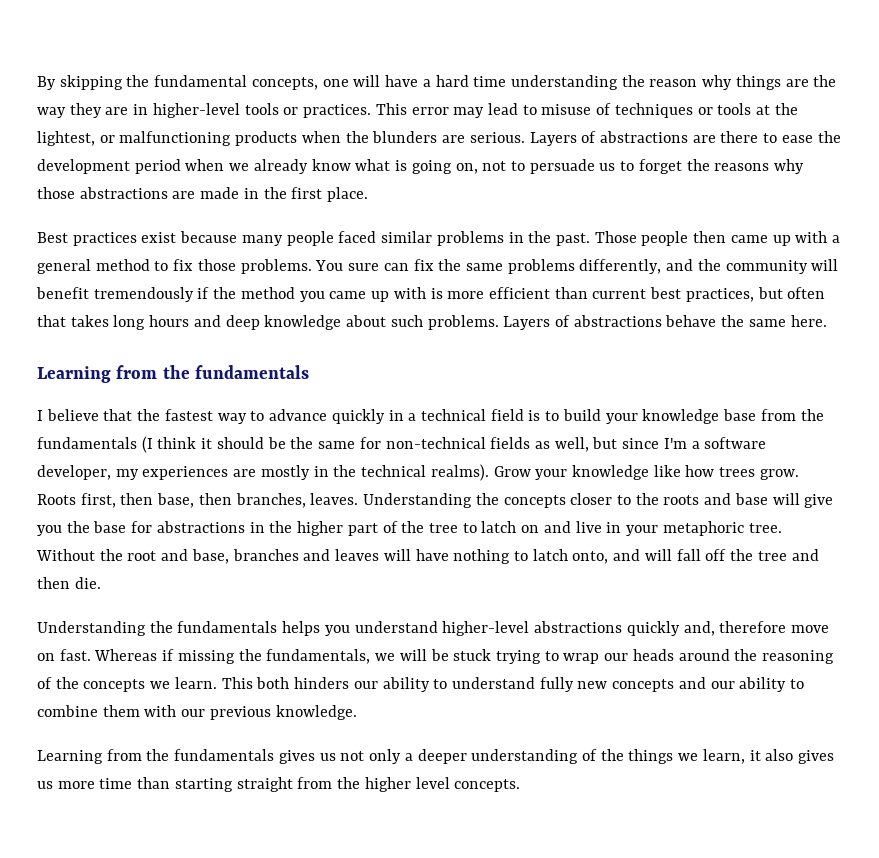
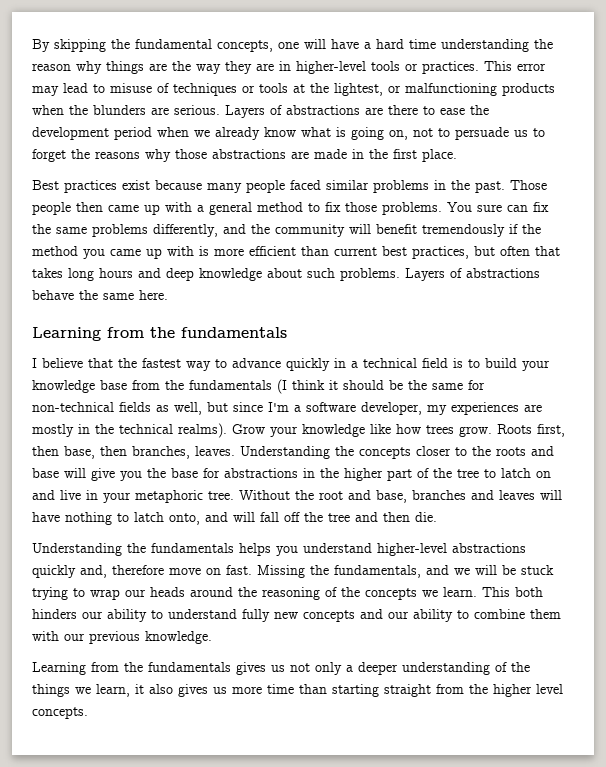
- Whereas if missing the fundamentals, we will be stuck trying to wrap our heads around the reasoning of the concepts we learn.
+ Missing the fundamentals, and we will be stuck trying to wrap our heads around the reasoning of the concepts we learn.

